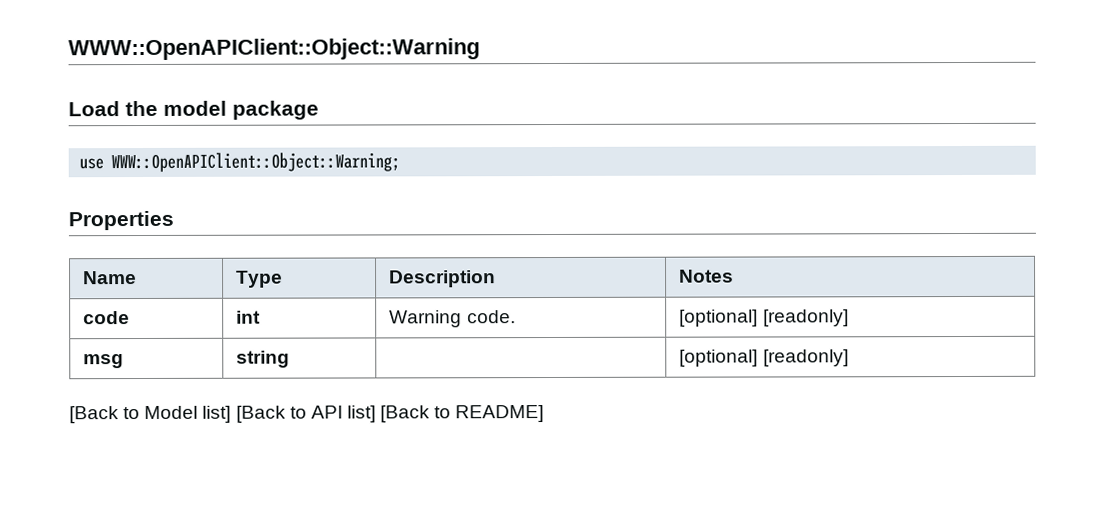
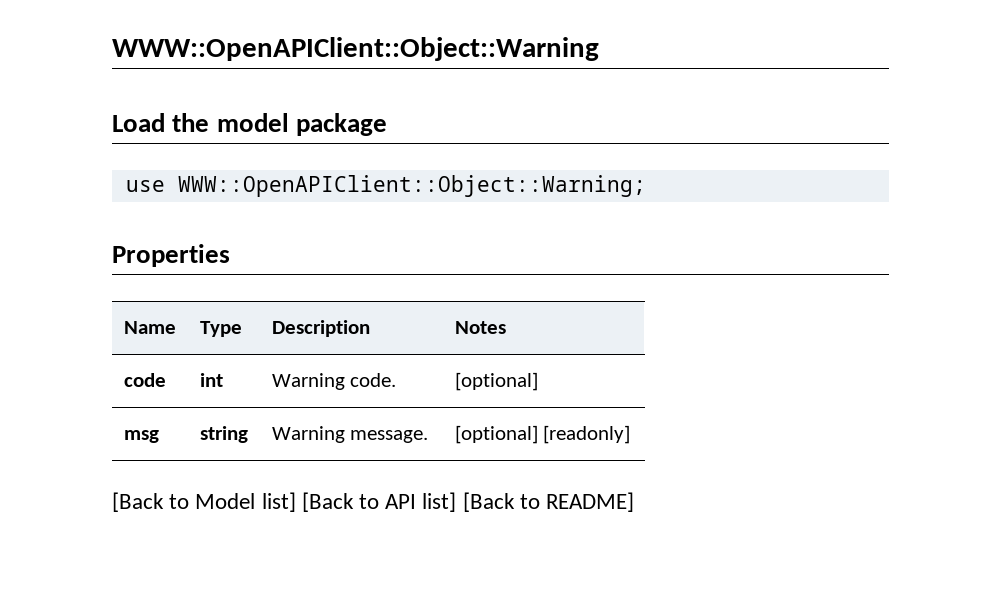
- code | int | Warning code. | [optional] [readonly]
+ code | int | Warning code. | [optional]
- msg | string | | [optional] [readonly]
+ msg | string | Warning message. | [optional] [readonly]

